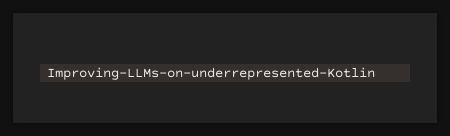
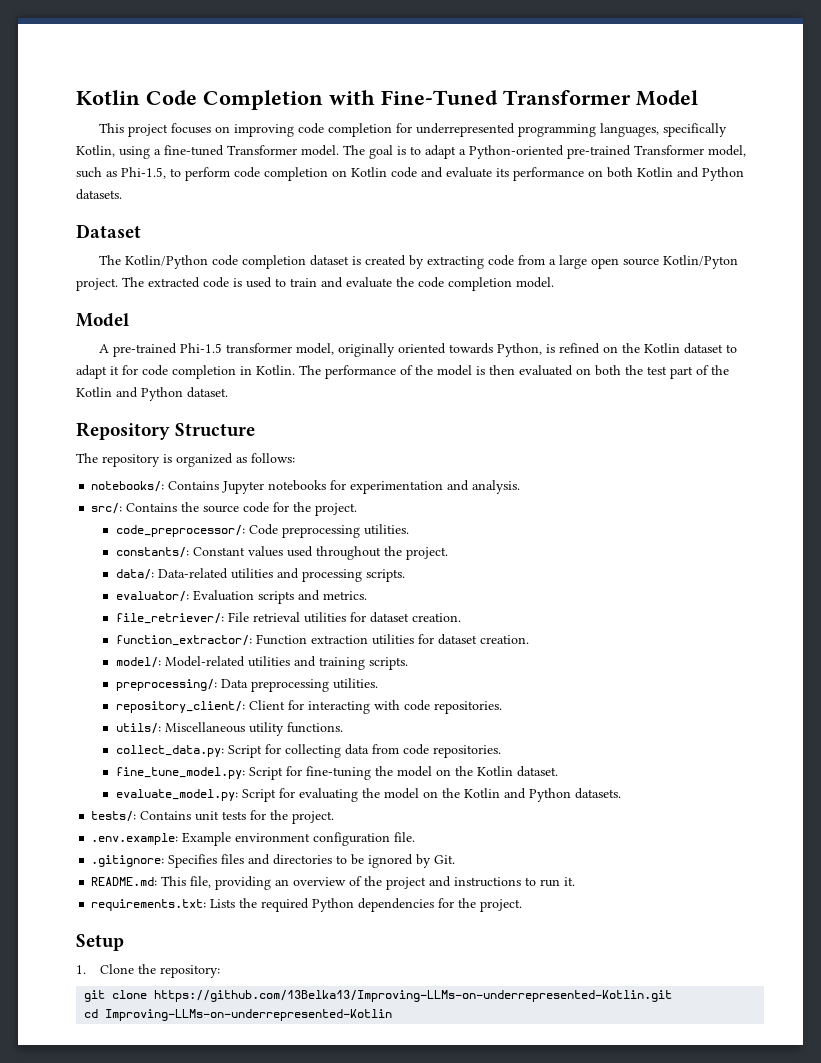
- Improving-LLMs-on-underrepresented-Kotlin
+ Kotlin Code Completion with Fine-Tuned Transformer Model
+ This project focuses on improving code completion for underrepresented programming languages, specifically Kotlin, using a fine-tuned Transformer model. The goal is to adapt a Python-oriented pre-trained Transformer model, such as Phi-1.5, to perform code completion on Kotlin code and evaluate its performance on both Kotlin and Python datasets.
+ Dataset
+ The Kotlin/Python code completion dataset is created by extracting code from a large open source Kotlin/Pyton project. The extracted code is used to train and evaluate the code completion model.
+ Model
+ A pre-trained Phi-1.5 transformer model, originally oriented towards Python, is refined on the Kotlin dataset to adapt it for code completion in Kotlin. The performance of the model is then evaluated on both the test part of the Kotlin and Python dataset.
+ Repository Structure
+ The repository is organized as follows:
+ notebooks/: Contains Jupyter notebooks for experimentation and analysis.
+ src/: Contains the source code for the project.
+ code_preprocessor/: Code preprocessing utilities.
+ constants/: Constant values used throughout the project.
+ data/: Data-related utilities and processing scripts.
+ evaluator/: Evaluation scripts and metrics.
+ file_retriever/: File retrieval utilities for dataset creation.
+ function_extractor/: Function extraction utilities for dataset creation.
+ model/: Model-related utilities and training scripts.
+ preprocessing/: Data preprocessing utilities.
+ repository_client/: Client for interacting with code repositories.
+ utils/: Miscellaneous utility functions.
+ collect_data.py: Script for collecting data from code repositories.
+ fine_tune_model.py: Script for fine-tuning the model on the Kotlin dataset.
+ evaluate_model.py: Script for evaluating the model on the Kotlin and Python datasets.
+ tests/: Contains unit tests for the project.
+ .env.example: Example environment configuration file.
+ .gitignore: Specifies files and directories to be ignored by Git.
+ README.md: This file, providing an overview of the project and instructions to run it.
+ requirements.txt: Lists the required Python dependencies for the project.
+ Setup
+ 1. Clone the repository:
+ git clone https://github.com/13Belka13/Improving-LLMs-on-underrepresented-Kotlin.git
+ cd Improving-LLMs-on-underrepresented-Kotlin

